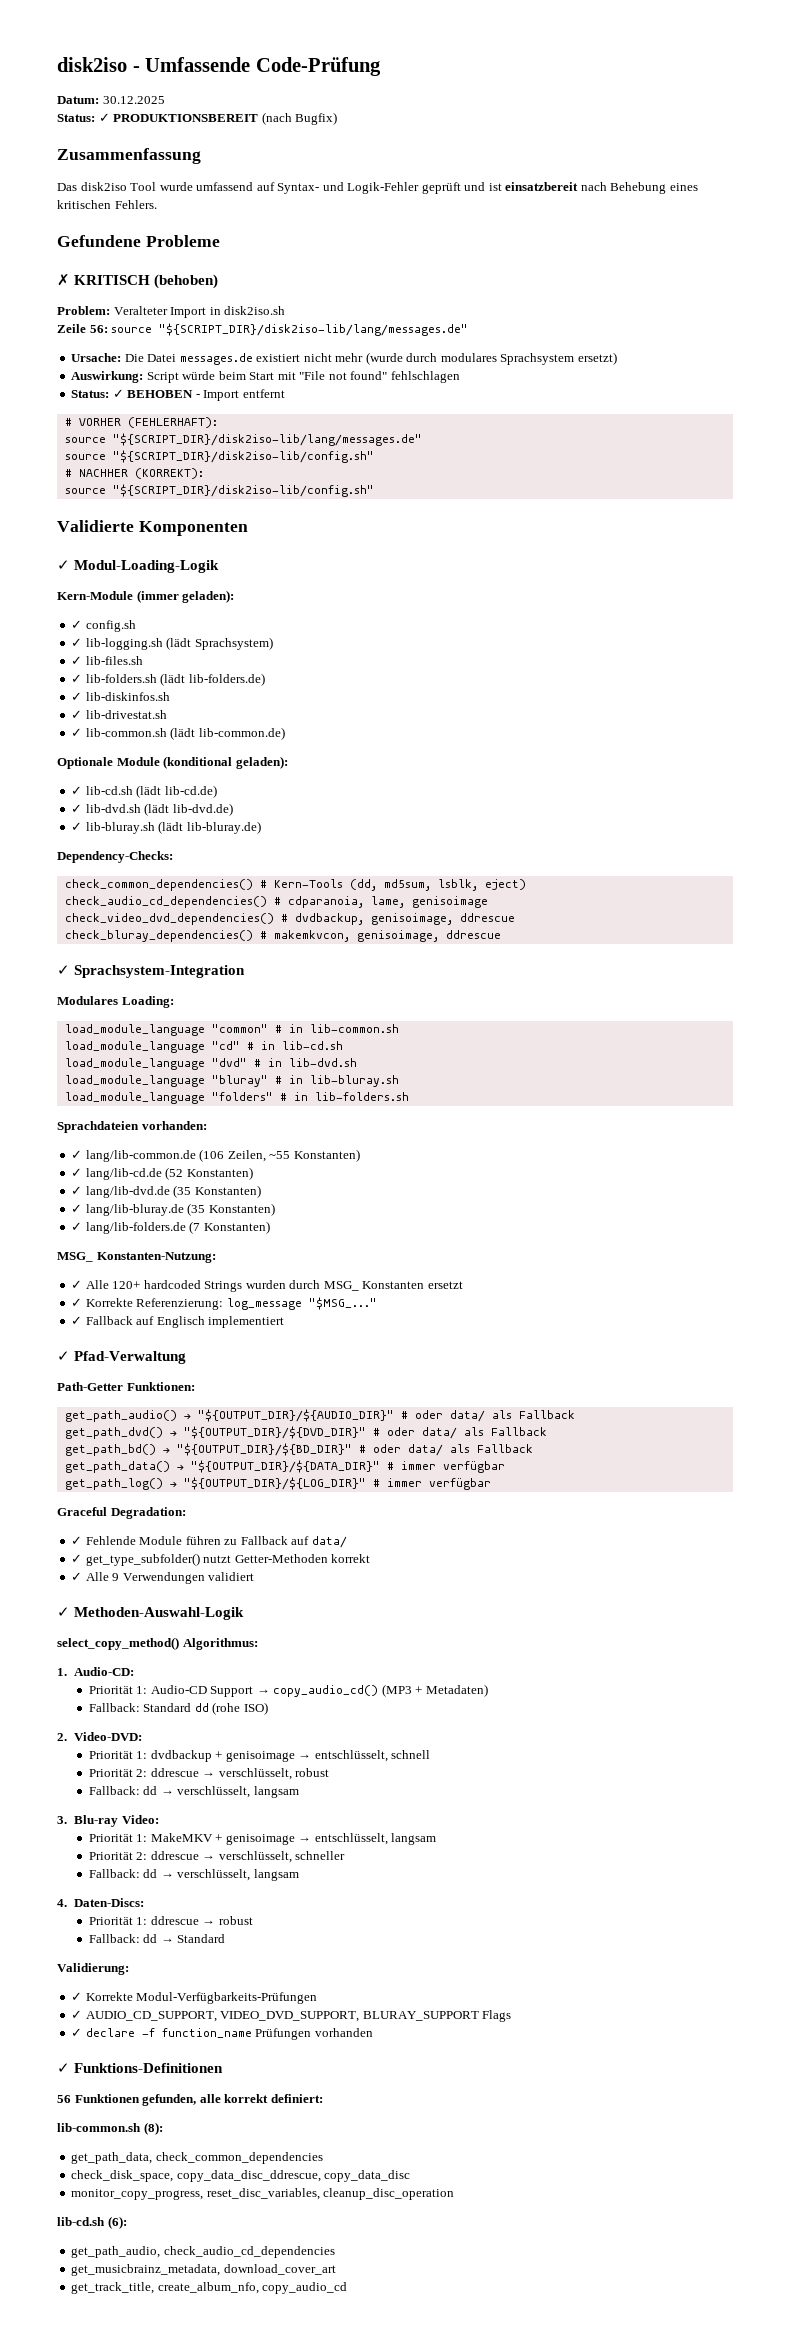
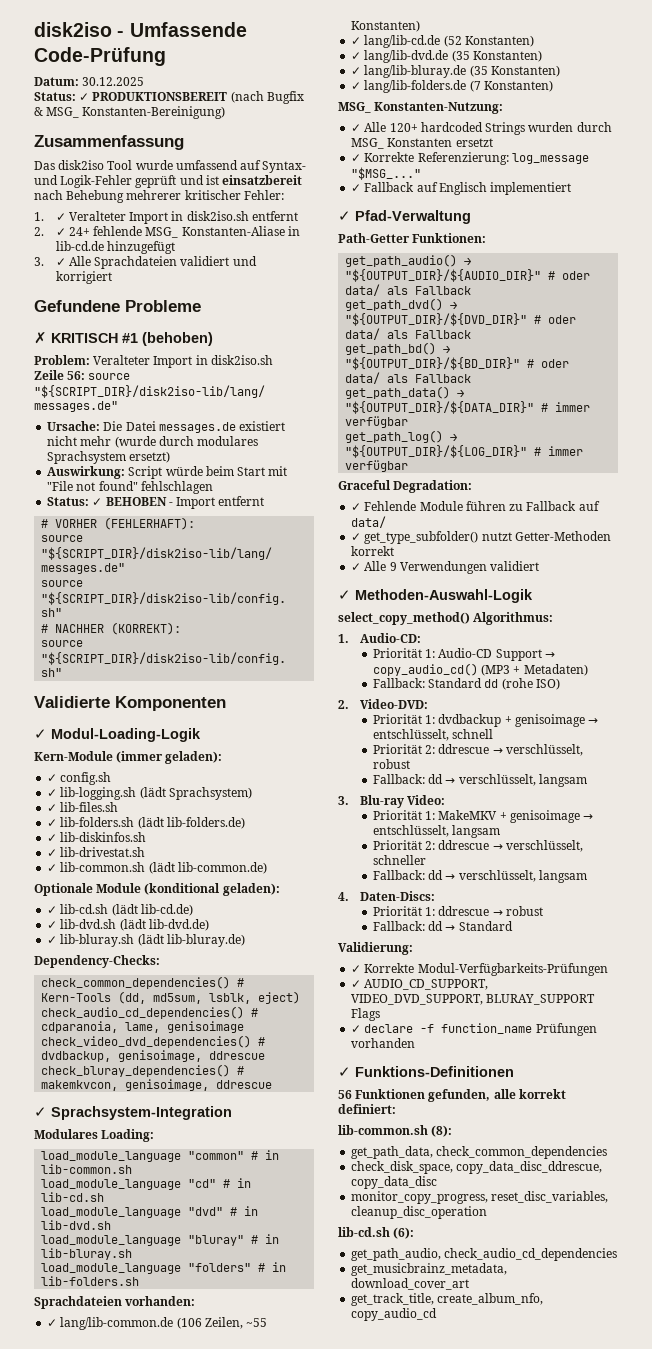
- Status: ✓ PRODUKTIONSBEREIT (nach Bugfix)
+ Status: ✓ PRODUKTIONSBEREIT (nach Bugfix & MSG_ Konstanten-Bereinigung)
- Das disk2iso Tool wurde umfassend auf Syntax- und Logik-Fehler geprüft und ist einsatzbereit nach Behebung eines kritischen Fehlers.
+ Das disk2iso Tool wurde umfassend auf Syntax- und Logik-Fehler geprüft und ist einsatzbereit nach Behebung mehrerer kritischer Fehler:
+ 1. ✓ Veralteter Import in disk2iso.sh entfernt
+ 2. ✓ 24+ fehlende MSG_ Konstanten-Aliase in lib-cd.de hinzugefügt
+ 3. ✓ Alle Sprachdateien validiert und korrigiert
- ✗ KRITISCH (behoben)
+ ✗ KRITISCH #1 (behoben)

